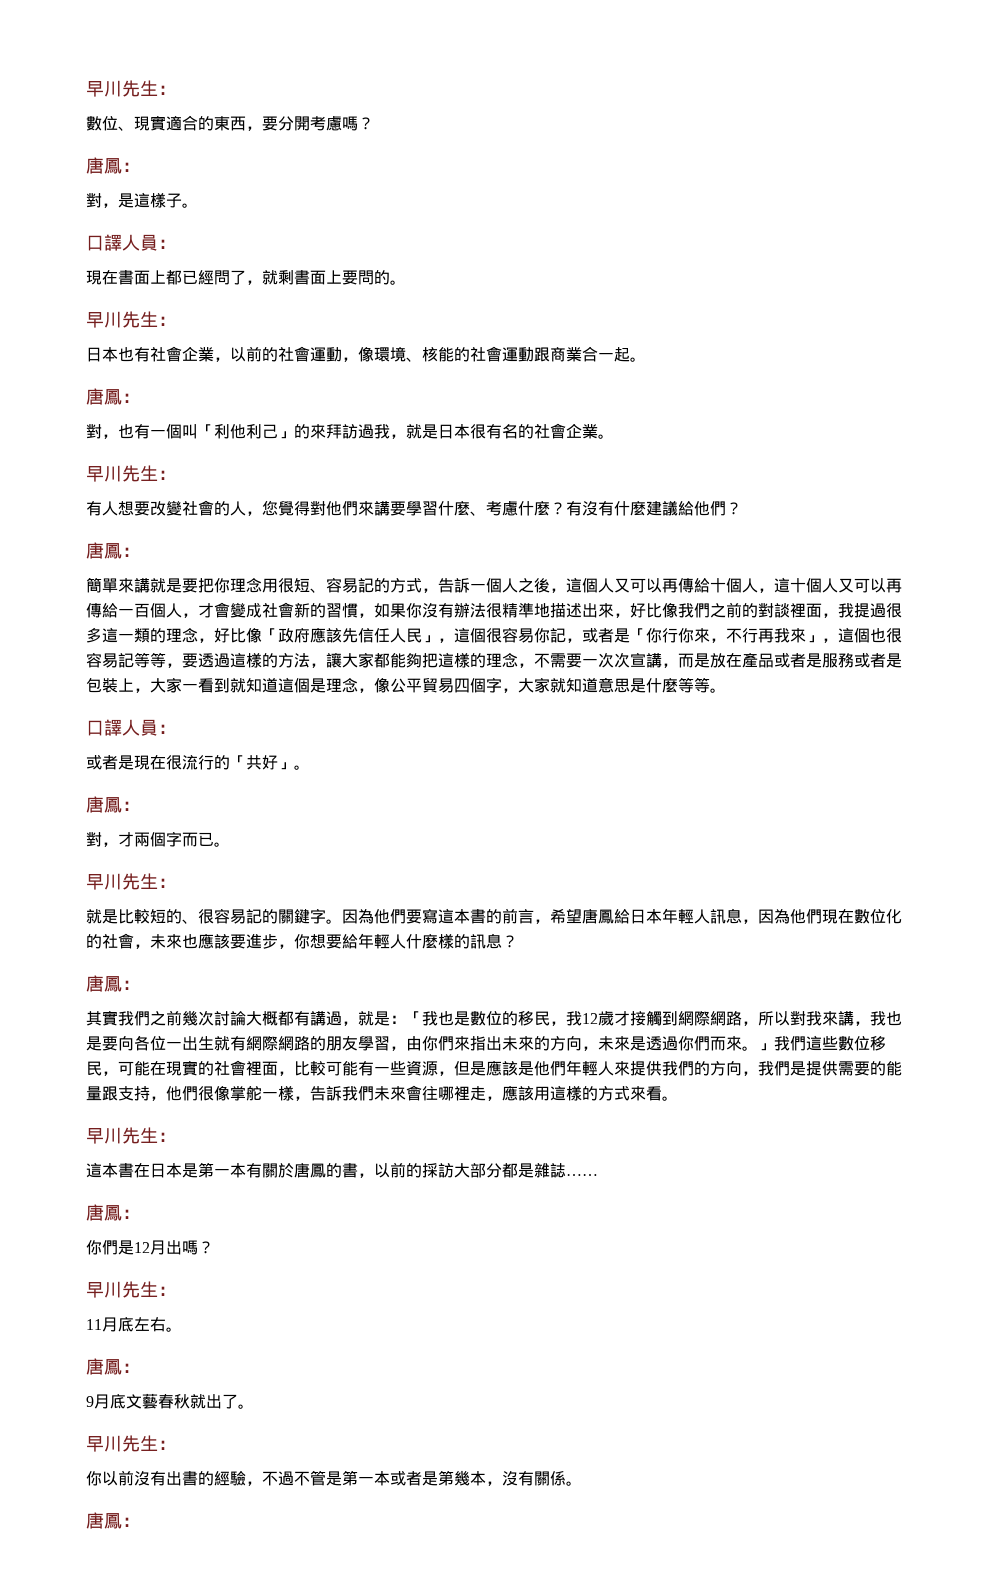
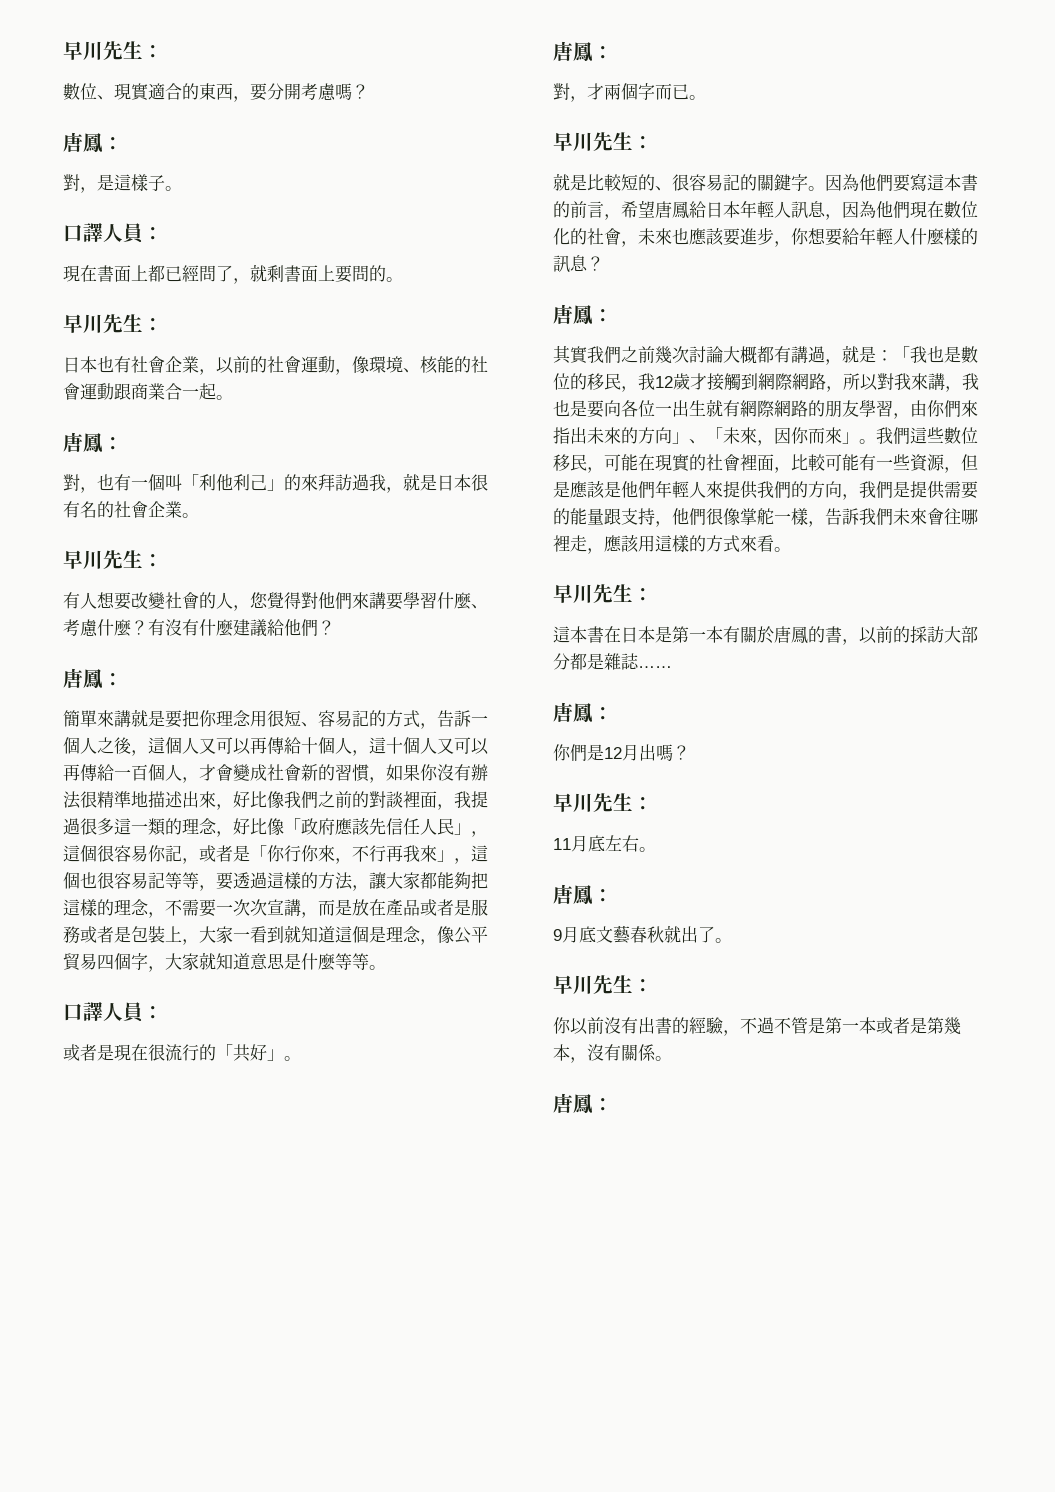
- 「我也是數位的移民，我12歲才接觸到網際網路，所以對我來講，我也是要向各位一出生就有網際網路的朋友學習，由你們來指出未來的方向，未來是透過你們而來。」我們這些數位移民，可能在現實的社會裡面，比較可能有一些資源，但是應該是他們年輕人來提供我們的方向，我們是提供需要的能量跟支持，他們很像掌舵一樣，告訴我們未來會往哪裡走，應該用這樣的方式來看。
+ 「我也是數位的移民，我12歲才接觸到網際網路，所以對我來講，我也是要向各位一出生就有網際網路的朋友學習，由你們來指出未來的方向」、「未來，因你而來」。我們這些數位移民，可能在現實的社會裡面，比較可能有一些資源，但是應該是他們年輕人來提供我們的方向，我們是提供需要的能量跟支持，他們很像掌舵一樣，告訴我們未來會往哪裡走，應該用這樣的方式來看。

